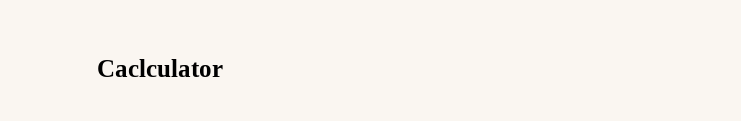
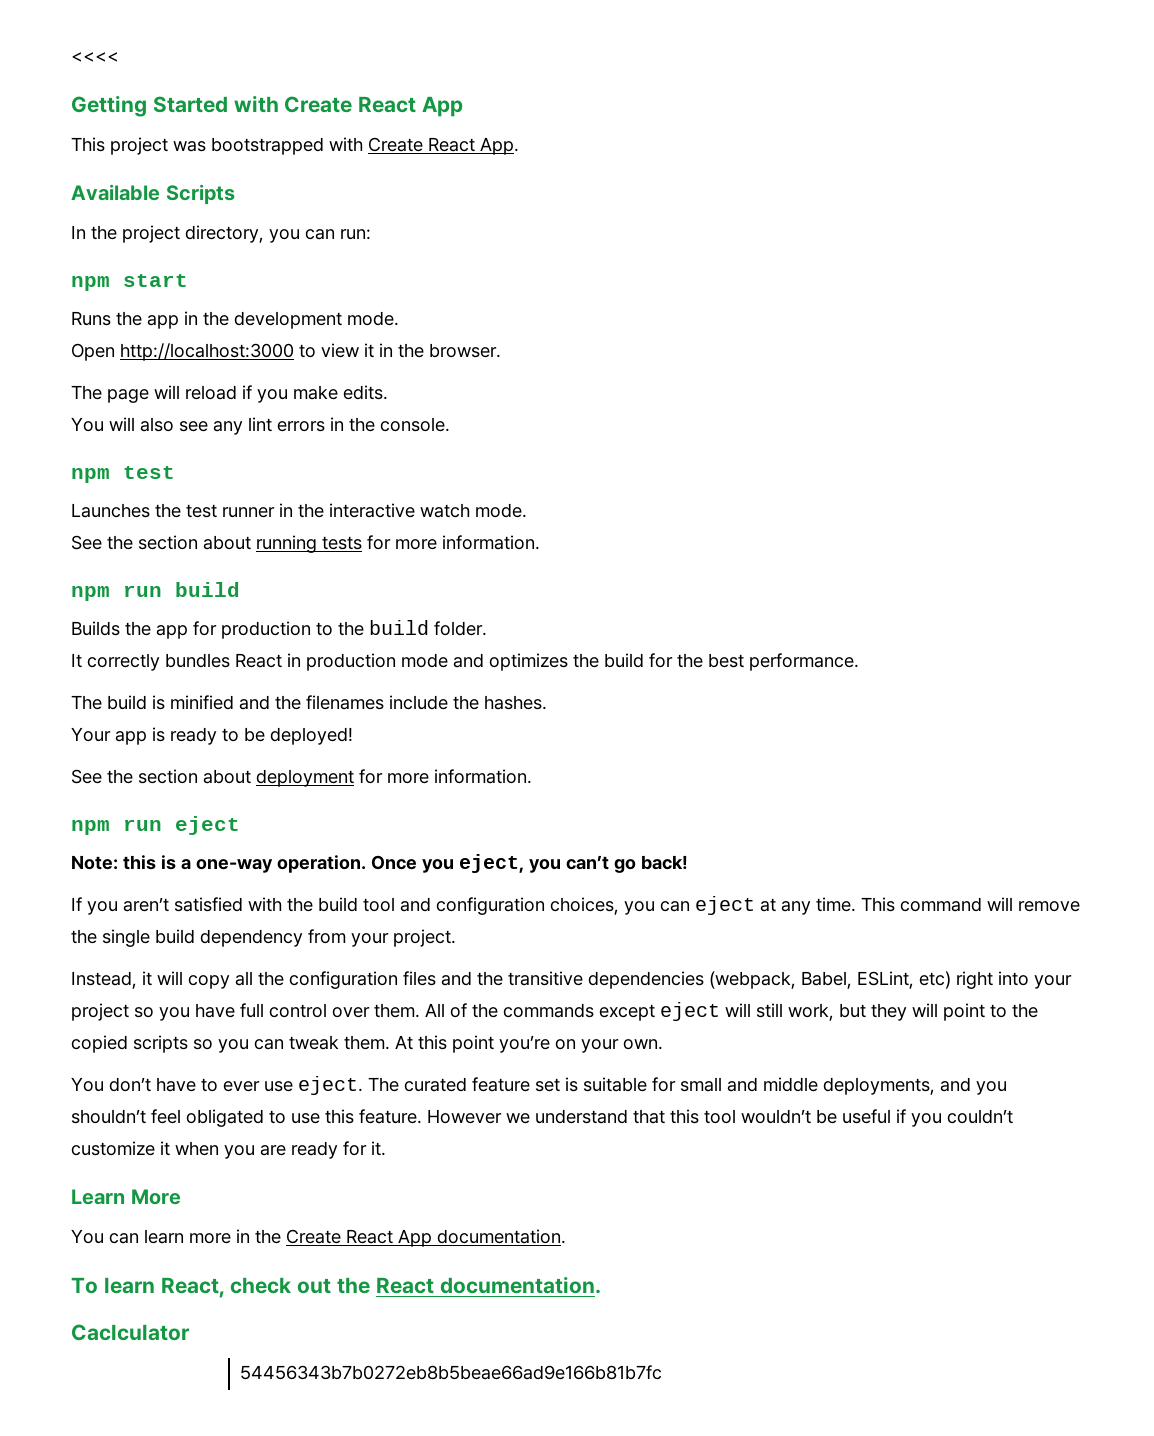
+ <<<<
+ Getting Started with Create React App
+ This project was bootstrapped with Create React App.
+ Available Scripts
+ In the project directory, you can run:
+ npm start
+ Runs the app in the development mode.
+ Open http://localhost:3000 to view it in the browser.
+ The page will reload if you make edits.
+ You will also see any lint errors in the console.
+ npm test
+ Launches the test runner in the interactive watch mode.
+ See the section about running tests for more information.
+ npm run build
+ Builds the app for production to the build folder.
+ It correctly bundles React in production mode and optimizes the build for the best performance.
+ The build is minified and the filenames include the hashes.
+ Your app is ready to be deployed!
+ See the section about deployment for more information.
+ npm run eject
+ Note: this is a one-way operation. Once you eject, you can’t go back!
+ If you aren’t satisfied with the build tool and configuration choices, you can eject at any time. This command will remove the single build dependency from your project.
+ Instead, it will copy all the configuration files and the transitive dependencies (webpack, Babel, ESLint, etc) right into your project so you have full control over them. All of the commands except eject will still work, but they will point to the copied scripts so you can tweak them. At this point you’re on your own.
+ You don’t have to ever use eject. The curated feature set is suitable for small and middle deployments, and you shouldn’t feel obligated to use this feature. However we understand that this tool wouldn’t be useful if you couldn’t customize it when you are ready for it.
+ Learn More
+ You can learn more in the Create React App documentation.
+ To learn React, check out the React documentation.
+ 54456343b7b0272eb8b5beae66ad9e166b81b7fc

